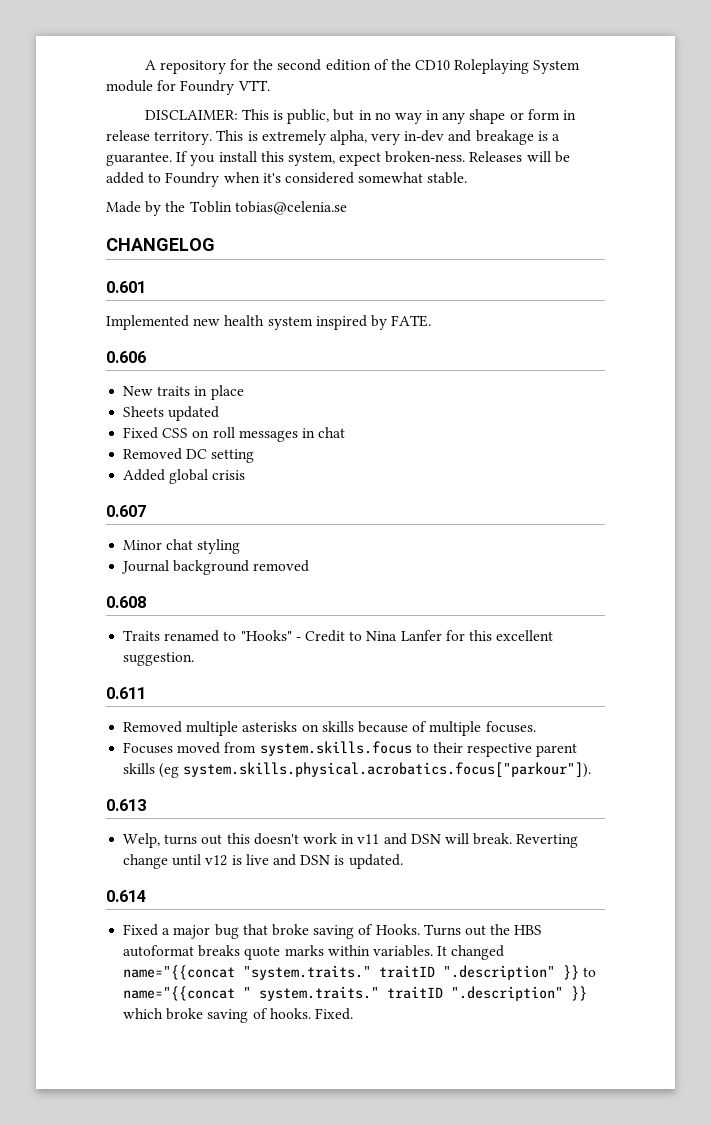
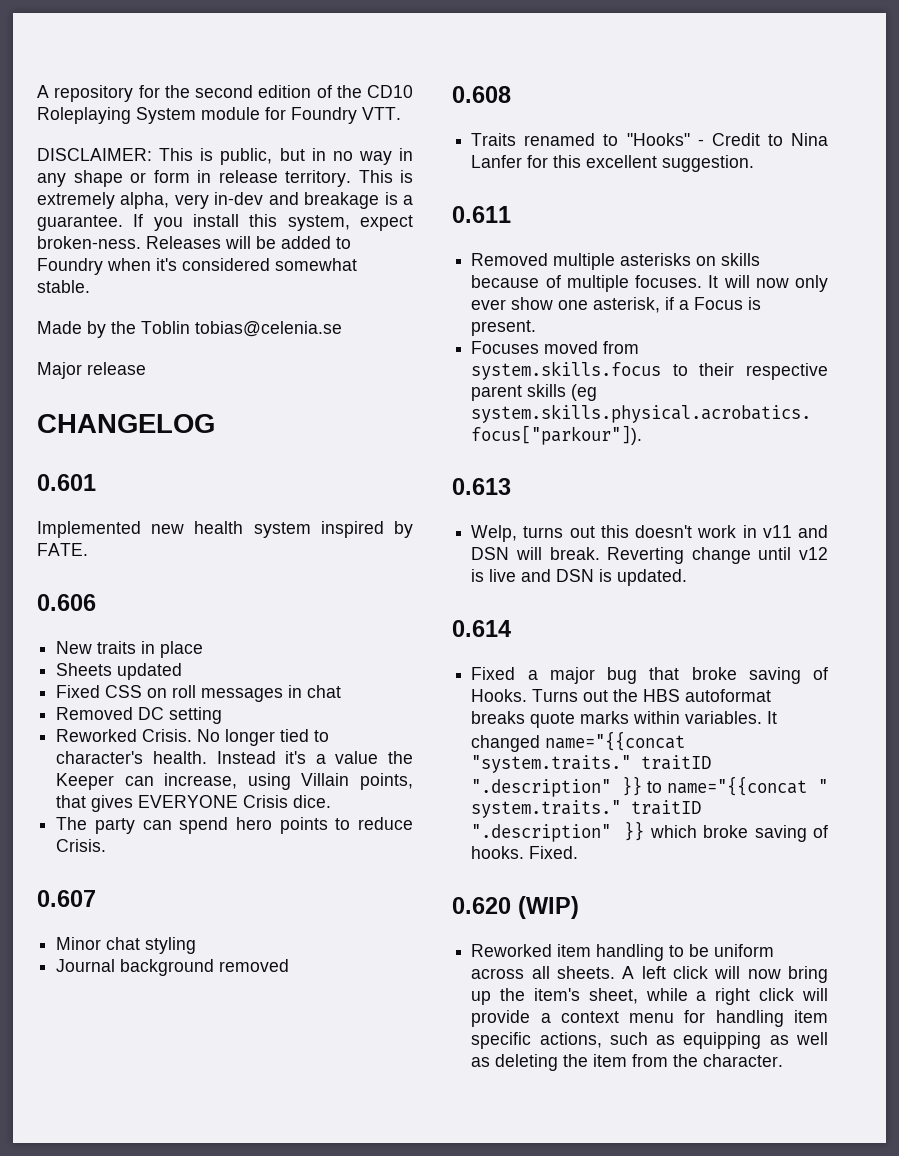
+ Major release
- Added global crisis
+ Reworked Crisis. No longer tied to character's health. Instead it's a value the Keeper can increase, using Villain points, that gives EVERYONE Crisis dice.
+ The party can spend hero points to reduce Crisis.
+ It will now only ever show one asterisk, if a Focus is present.
+ 0.620 (WIP)
+ Reworked item handling to be uniform across all sheets. A left click will now bring up the item's sheet, while a right click will provide a context menu for handling item specific actions, such as equipping as well as deleting the item from the character.

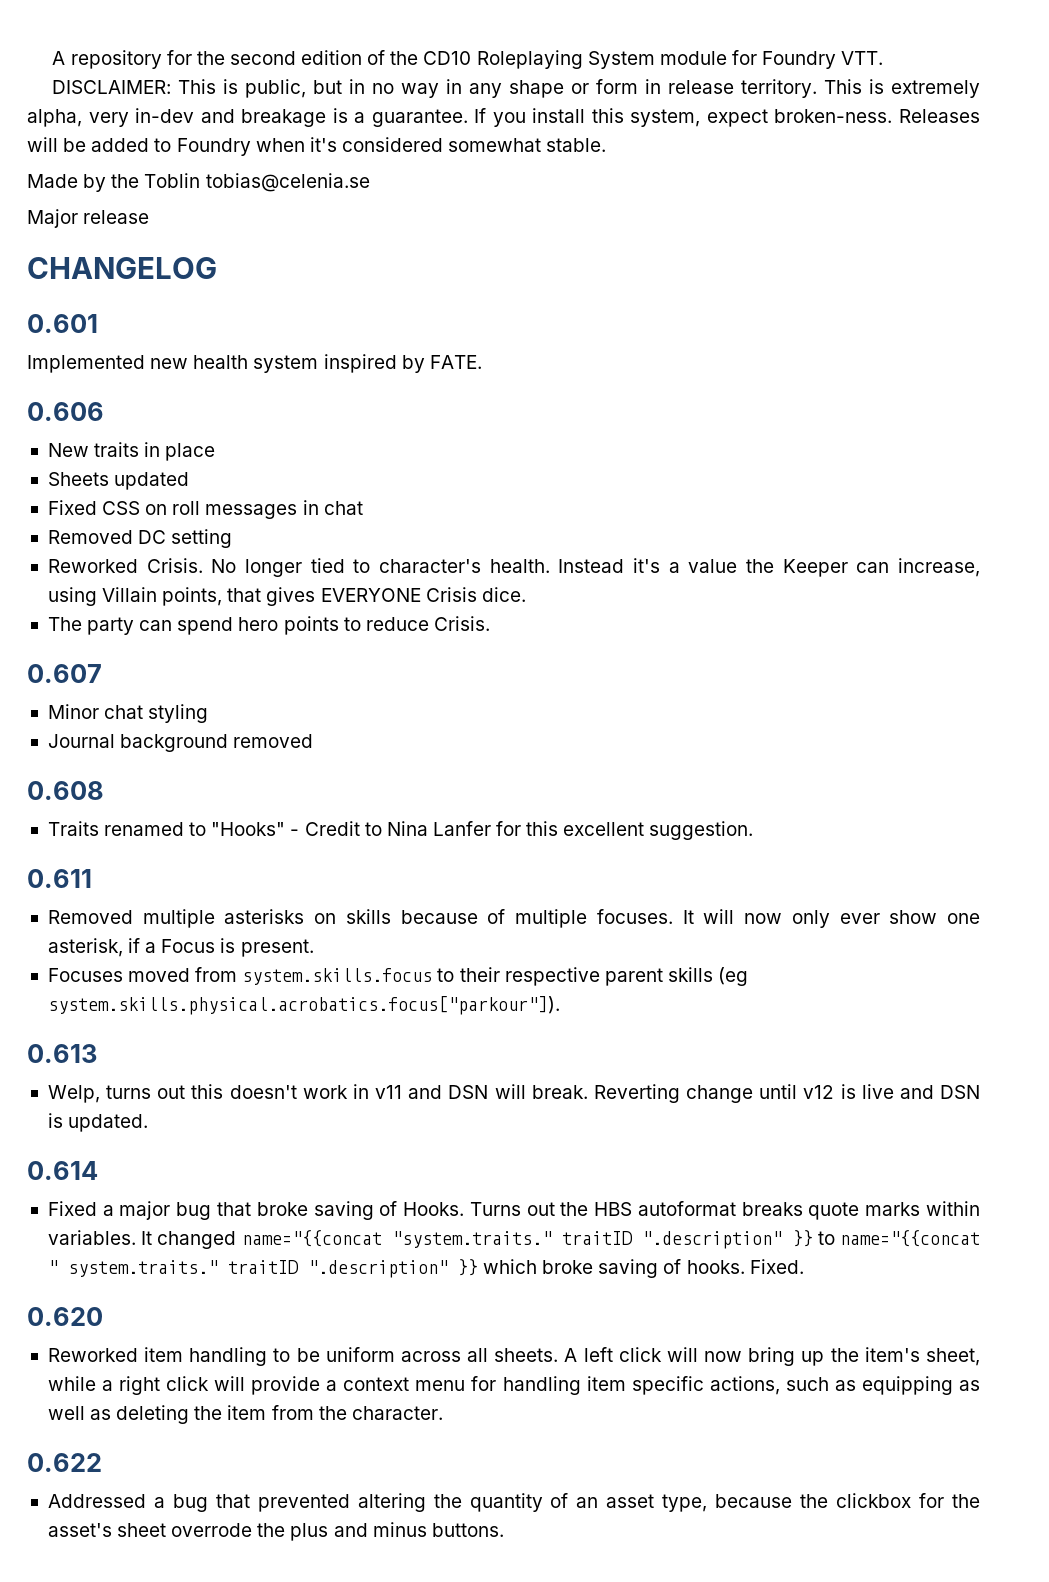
- 0.620 (WIP)
+ 0.620
+ 0.622
+ Addressed a bug that prevented altering the quantity of an asset type, because the clickbox for the asset's sheet overrode the plus and minus buttons.

